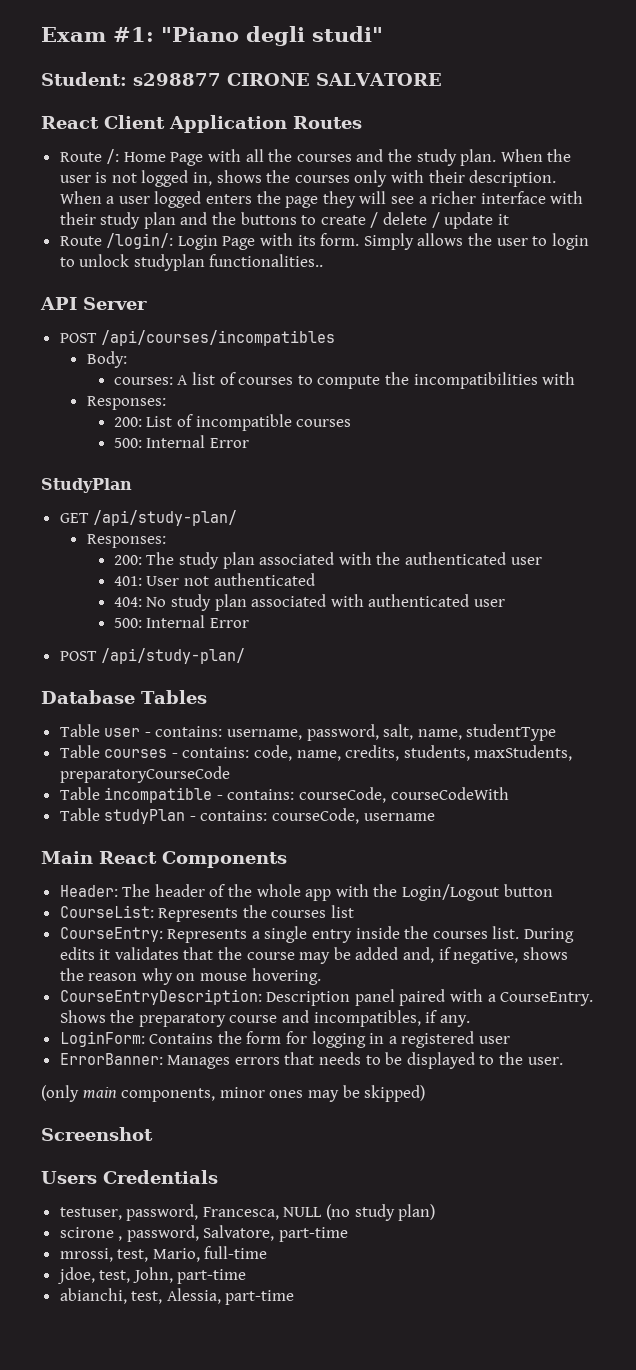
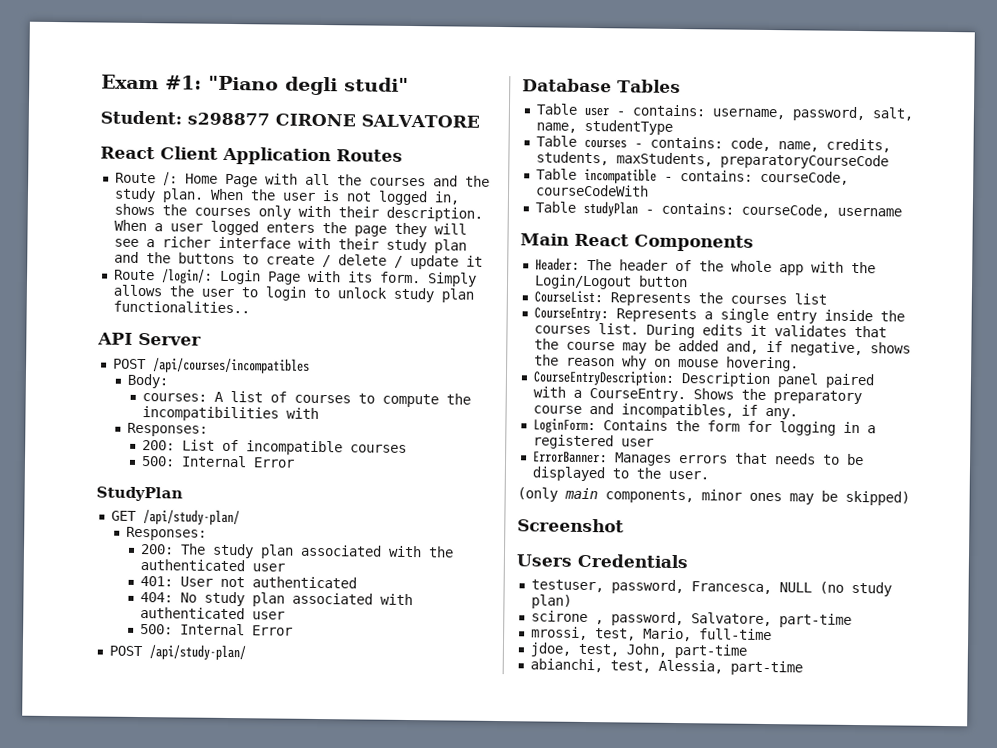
- Simply allows the user to login to unlock studyplan functionalities..
+ Simply allows the user to login to unlock study plan functionalities..

